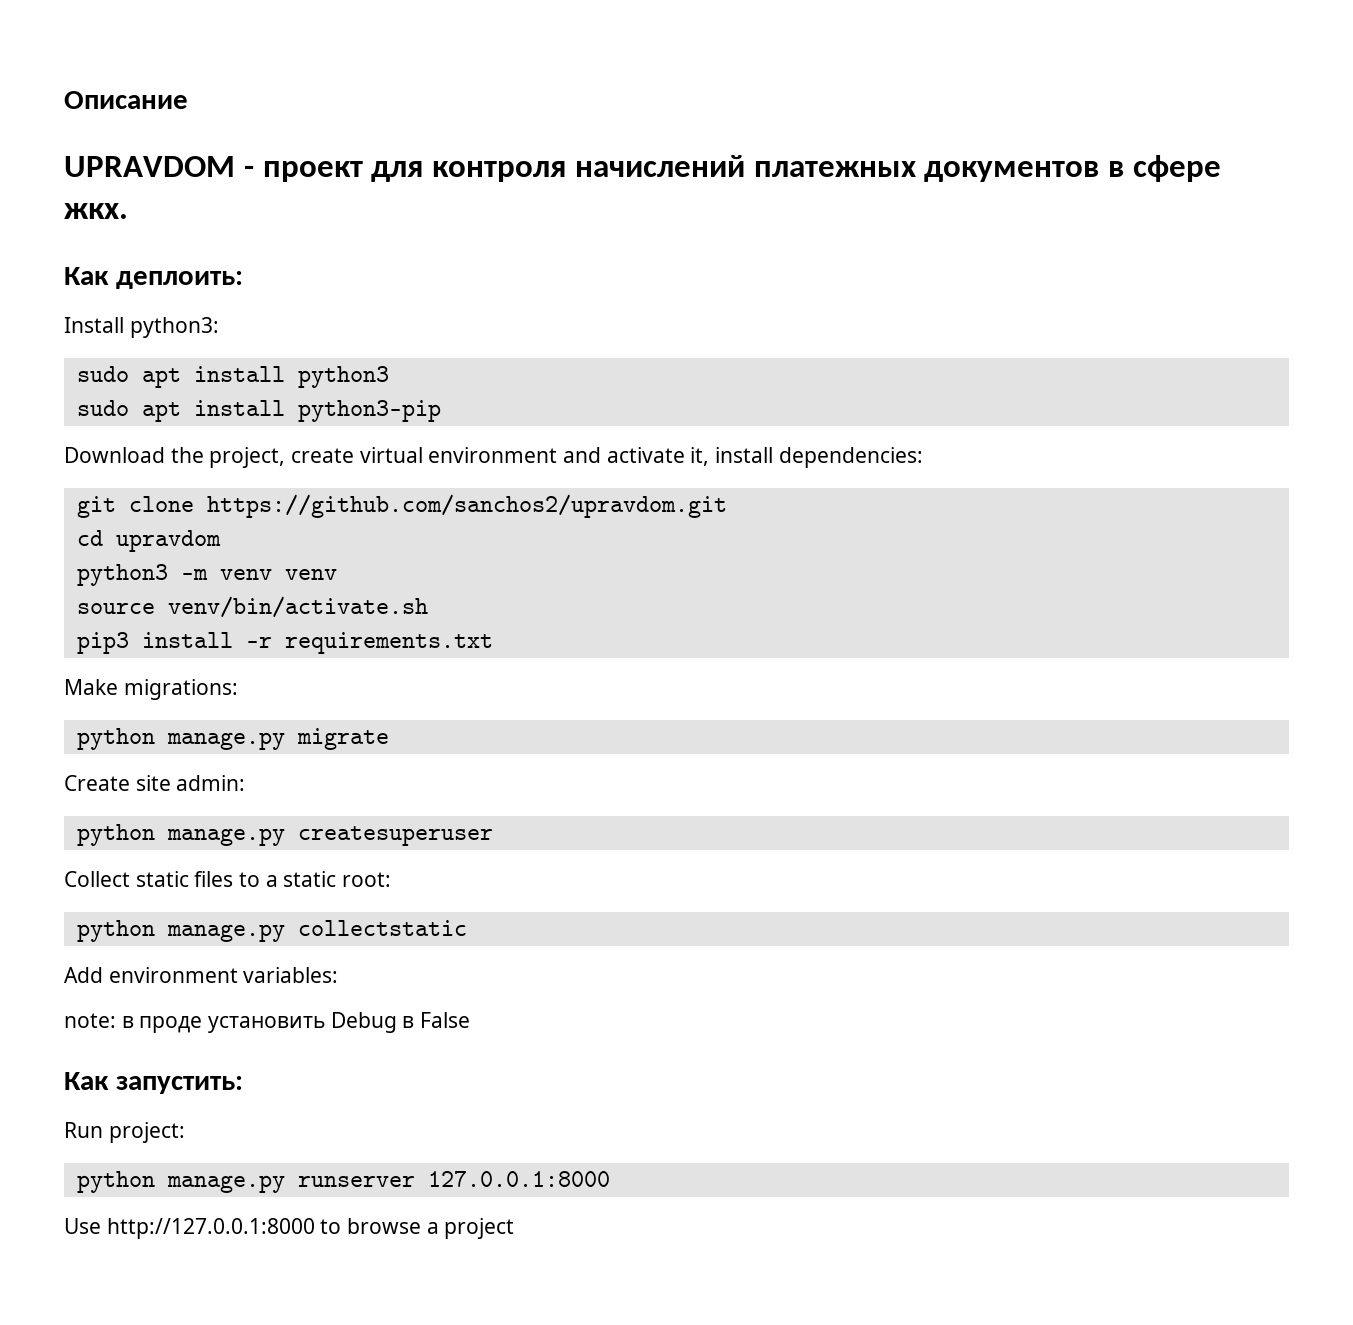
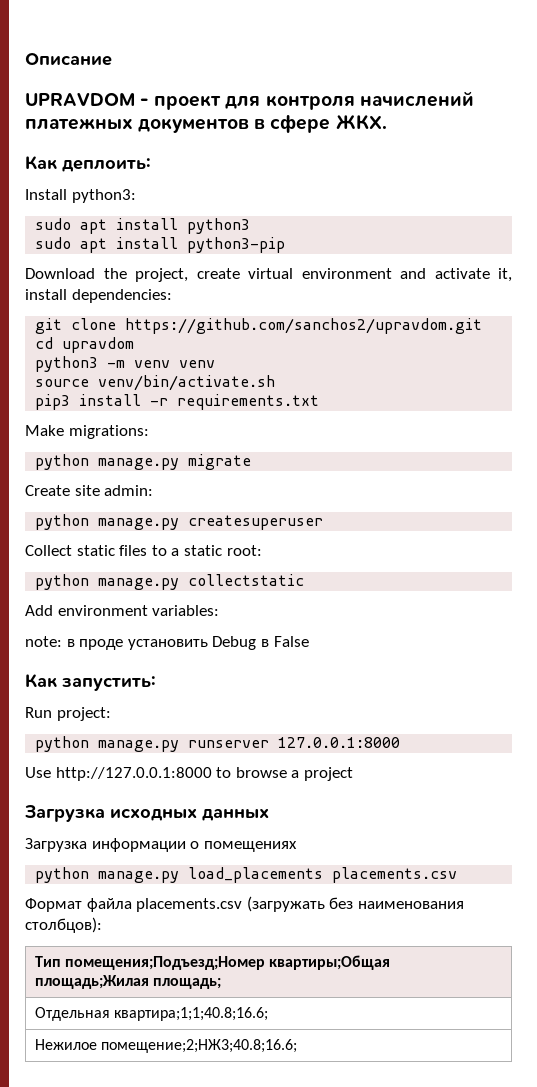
- UPRAVDOM - проект для контроля начислений платежных документов в сфере жкх.
+ UPRAVDOM - проект для контроля начислений платежных документов в сфере ЖКХ.
+ Загрузка исходных данных
+ Загрузка информации о помещениях
+ python manage.py load_placements placements.csv
+ Формат файла placements.csv (загружать без наименования столбцов):
+ Тип помещения;Подъезд;Номер квартиры;Общая площадь;Жилая площадь;
+ Отдельная квартира;1;1;40.8;16.6;
+ Нежилое помещение;2;НЖ3;40.8;16.6;

